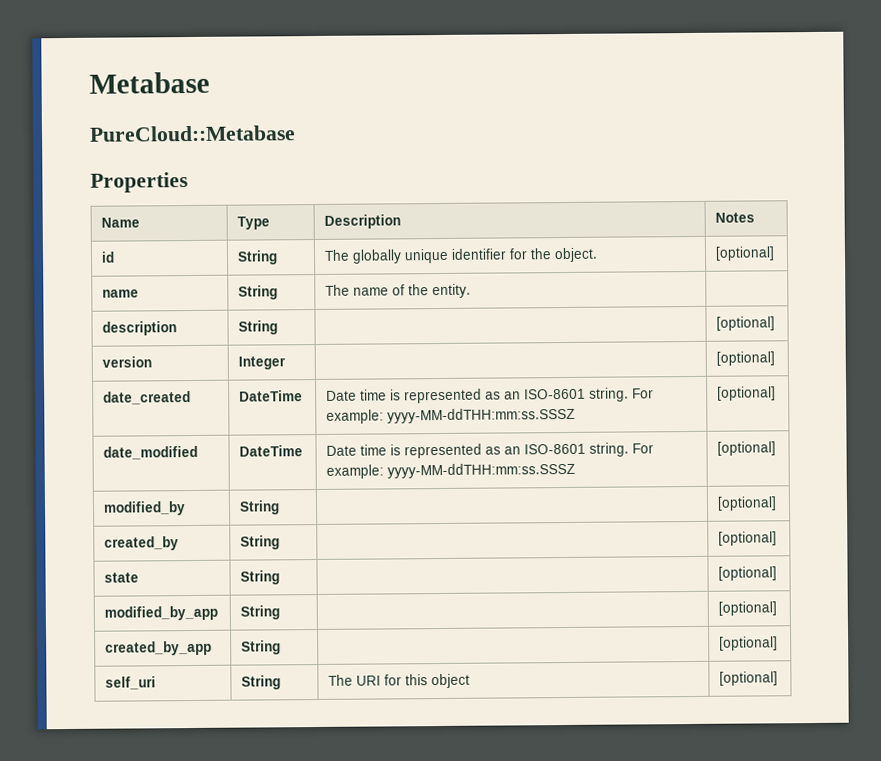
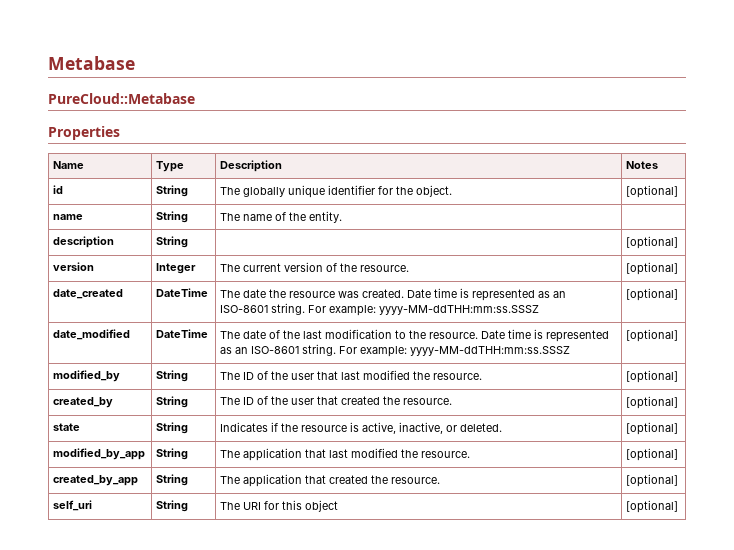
- version | Integer | | [optional]
- date_created | DateTime | Date time is represented as an ISO-8601 string. For example: yyyy-MM-ddTHH:mm:ss.SSSZ | [optional]
+ version | Integer | The current version of the resource. | [optional]
+ date_created | DateTime | The date the resource was created. Date time is represented as an ISO-8601 string. For example: yyyy-MM-ddTHH:mm:ss.SSSZ | [optional]
- date_modified | DateTime | Date time is represented as an ISO-8601 string. For example: yyyy-MM-ddTHH:mm:ss.SSSZ | [optional]
+ date_modified | DateTime | The date of the last modification to the resource. Date time is represented as an ISO-8601 string. For example: yyyy-MM-ddTHH:mm:ss.SSSZ | [optional]
- modified_by | String | | [optional]
- created_by | String | | [optional]
- state | String | | [optional]
- modified_by_app | String | | [optional]
- created_by_app | String | | [optional]
+ modified_by | String | The ID of the user that last modified the resource. | [optional]
+ created_by | String | The ID of the user that created the resource. | [optional]
+ state | String | Indicates if the resource is active, inactive, or deleted. | [optional]
+ modified_by_app | String | The application that last modified the resource. | [optional]
+ created_by_app | String | The application that created the resource. | [optional]

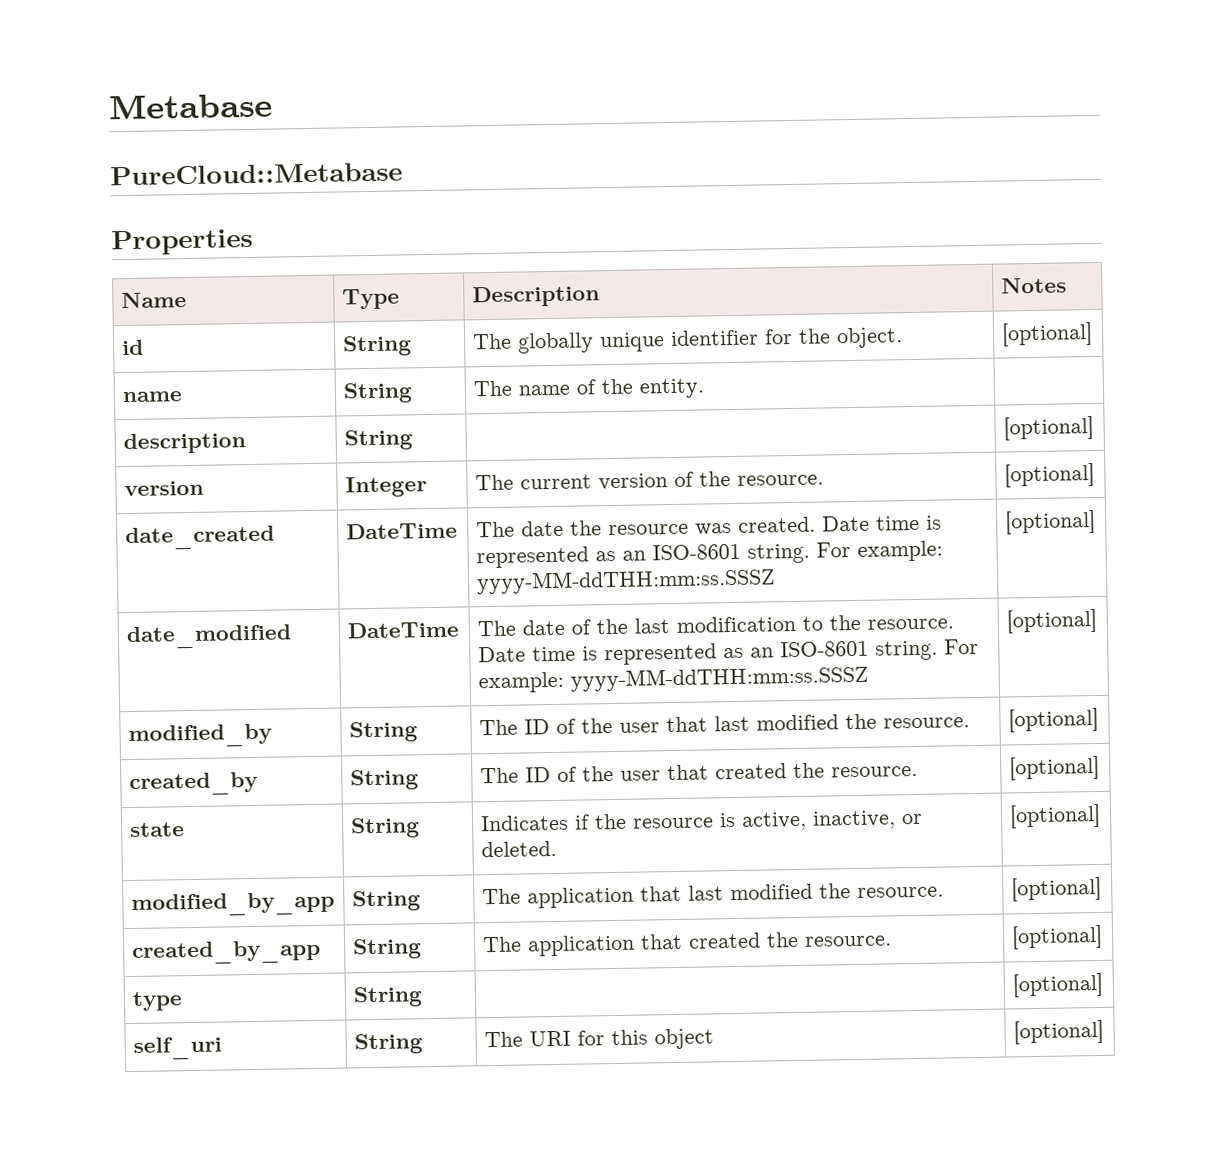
+ type | String | | [optional]

